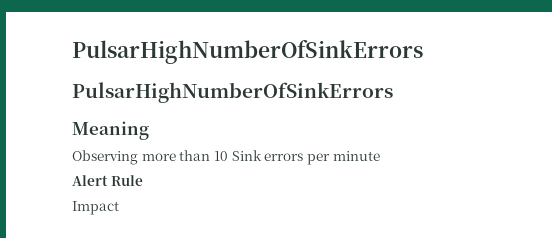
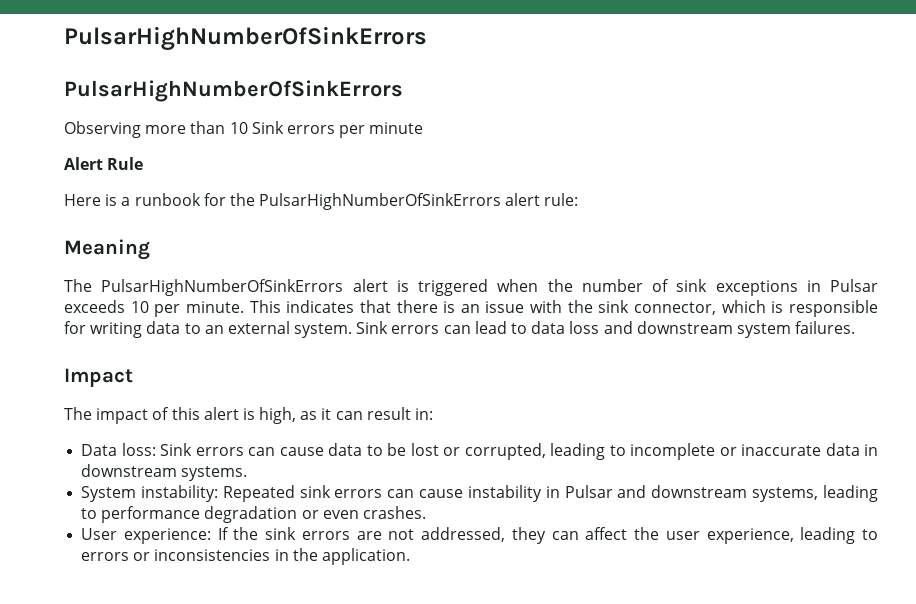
- Meaning
+ Here is a runbook for the PulsarHighNumberOfSinkErrors alert rule:
+ Meaning
+ The PulsarHighNumberOfSinkErrors alert is triggered when the number of sink exceptions in Pulsar exceeds 10 per minute. This indicates that there is an issue with the sink connector, which is responsible for writing data to an external system. Sink errors can lead to data loss and downstream system failures.
  Impact
+ The impact of this alert is high, as it can result in:
+ Data loss: Sink errors can cause data to be lost or corrupted, leading to incomplete or inaccurate data in downstream systems.
+ System instability: Repeated sink errors can cause instability in Pulsar and downstream systems, leading to performance degradation or even crashes.
+ User experience: If the sink errors are not addressed, they can affect the user experience, leading to errors or inconsistencies in the application.

